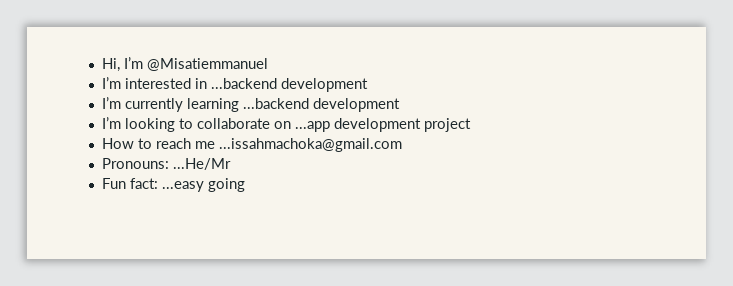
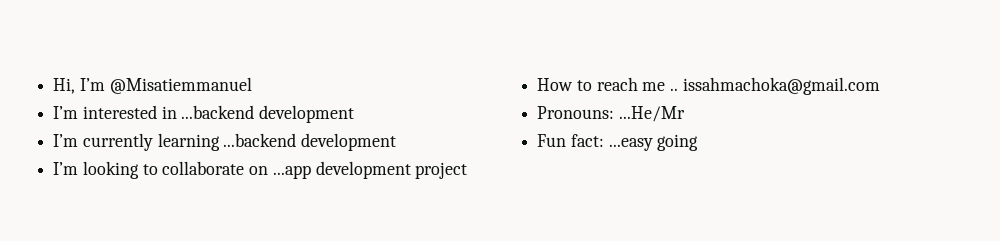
- How to reach me ...issahmachoka@gmail.com
+ How to reach me .. issahmachoka@gmail.com

